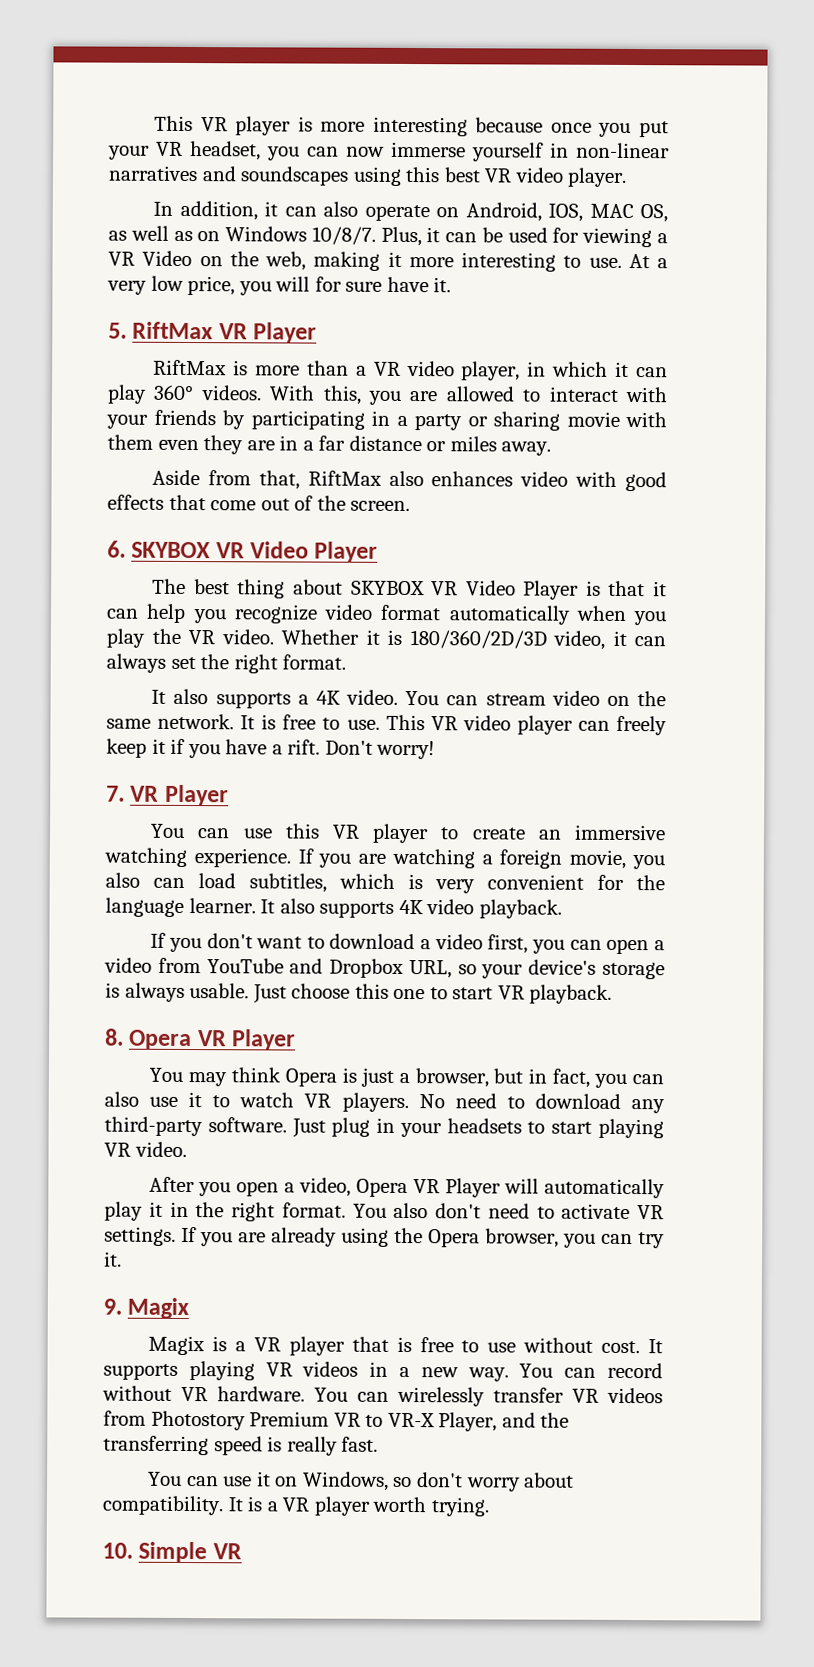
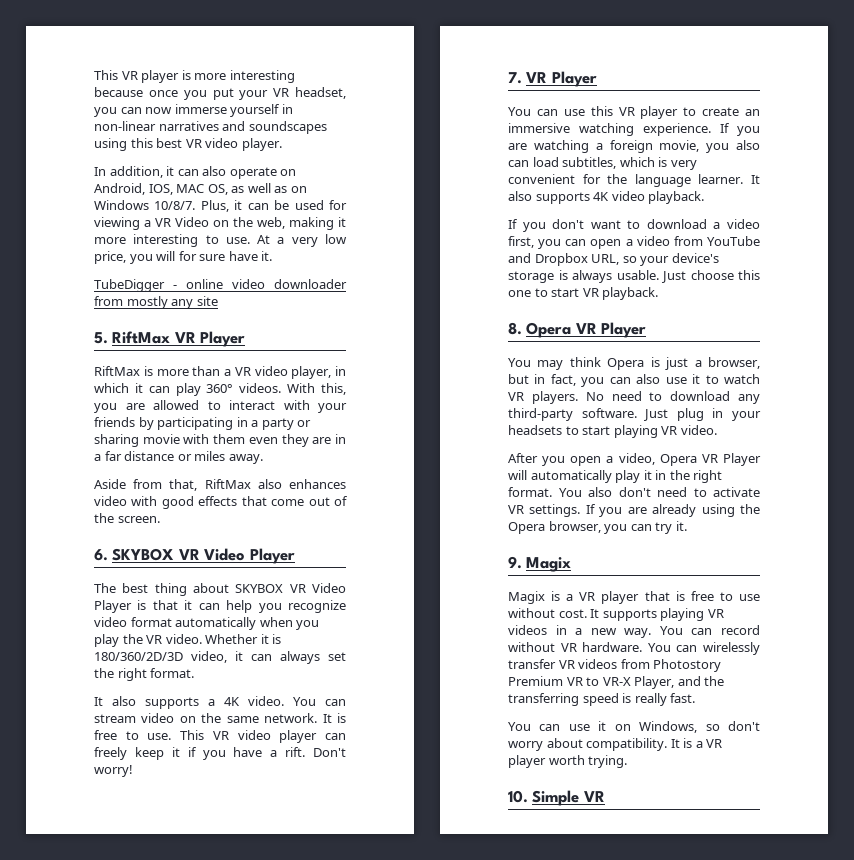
+ TubeDigger - online video downloader from mostly any site

